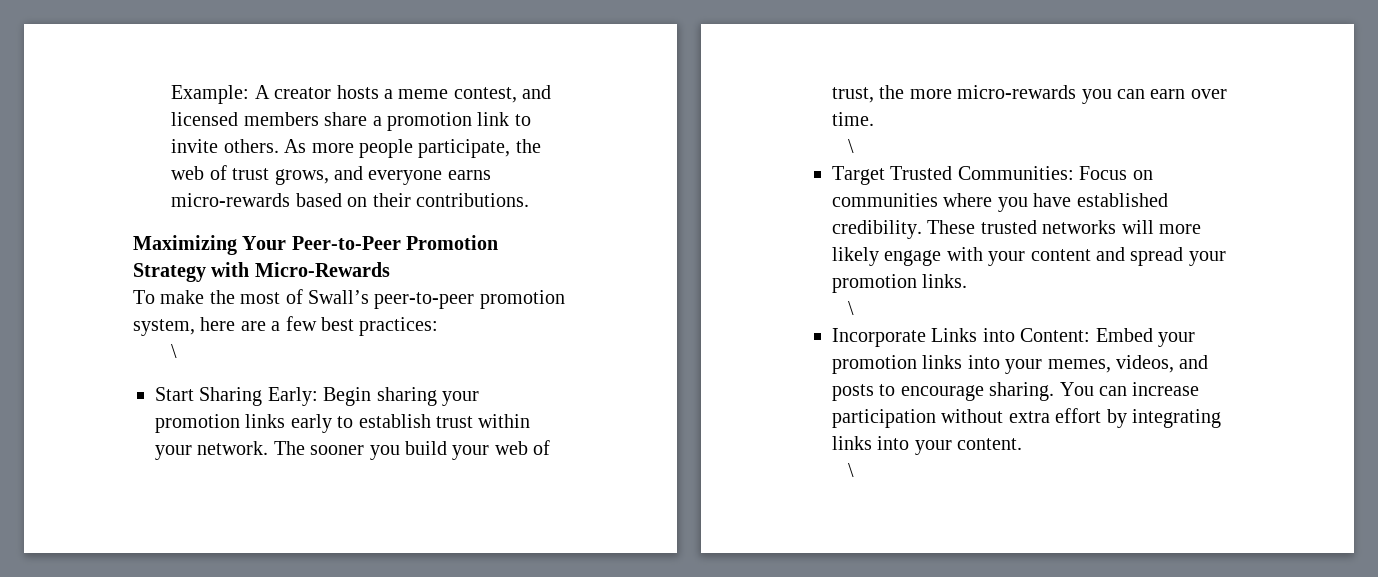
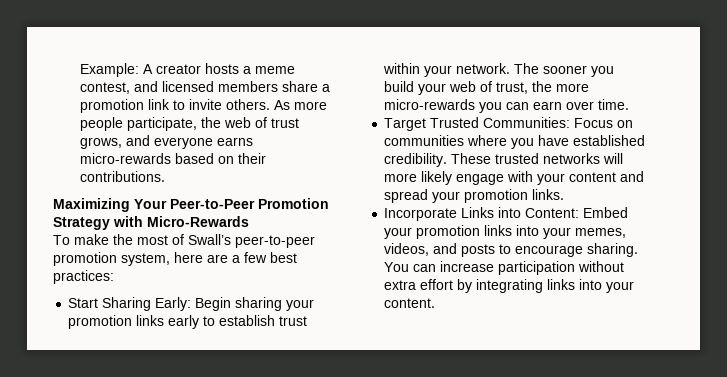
  To make the most of Swall’s peer-to-peer promotion system, here are a few best practices:
- \
  The sooner you build your web of trust, the more micro-rewards you can earn over time.
- \
  These trusted networks will more likely engage with your content and spread your promotion links.
- \
  You can increase participation without extra effort by integrating links into your content.
- \

